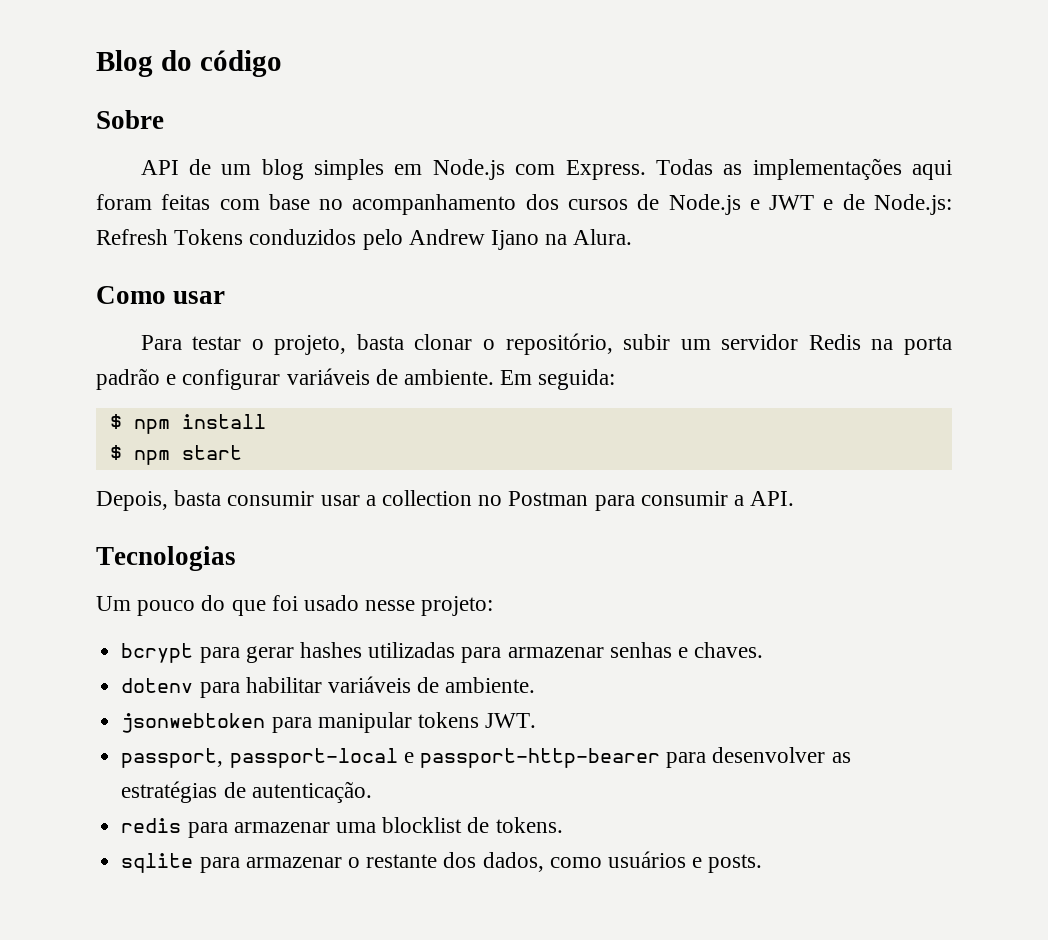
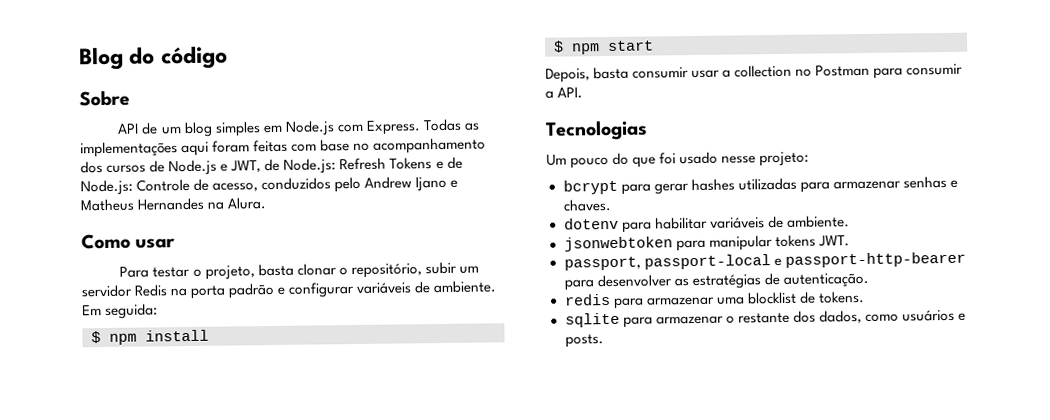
- Todas as implementações aqui foram feitas com base no acompanhamento dos cursos de Node.js e JWT e de Node.js: Refresh Tokens conduzidos pelo Andrew Ijano na Alura.
+ Todas as implementações aqui foram feitas com base no acompanhamento dos cursos de Node.js e JWT, de Node.js: Refresh Tokens e de Node.js: Controle de acesso, conduzidos pelo Andrew Ijano e Matheus Hernandes na Alura.

